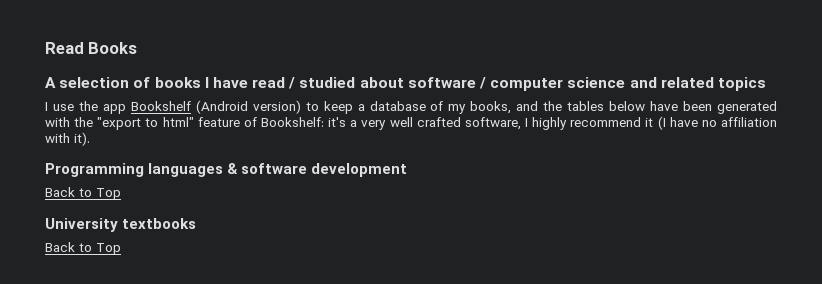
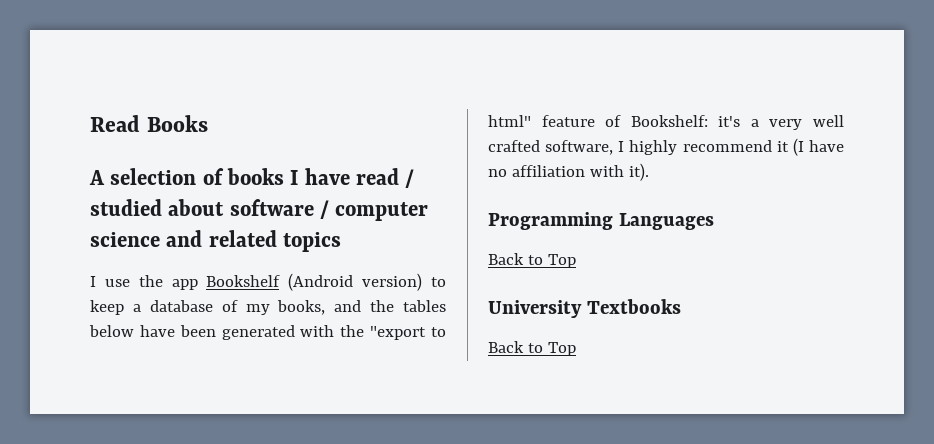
- Programming languages & software development
+ Programming Languages
- University textbooks
+ University Textbooks

